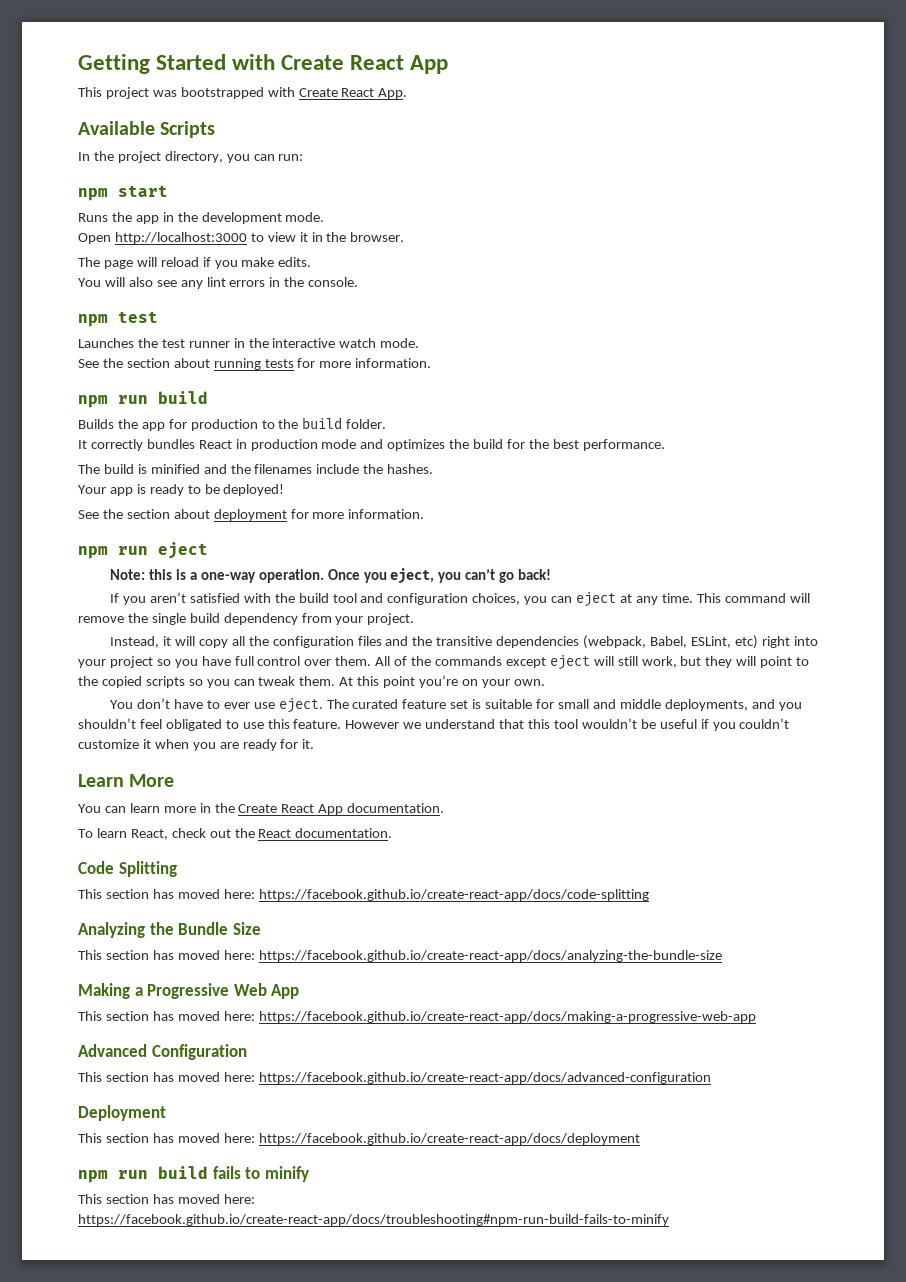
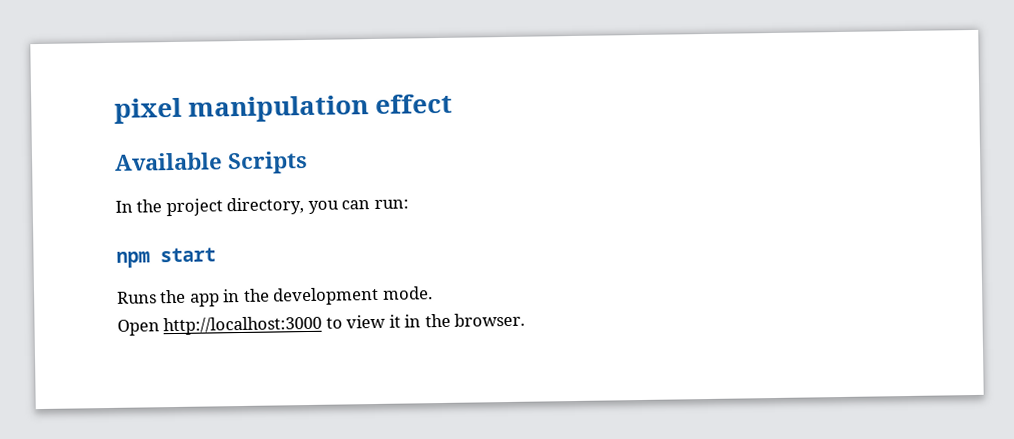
- Getting Started with Create React App
- This project was bootstrapped with Create React App.
+ pixel manipulation effect
- The page will reload if you make edits.
- You will also see any lint errors in the console.
- npm test
- Launches the test runner in the interactive watch mode.
- See the section about running tests for more information.
- npm run build
- Builds the app for production to the build folder.
- It correctly bundles React in production mode and optimizes the build for the best performance.
- The build is minified and the filenames include the hashes.
- Your app is ready to be deployed!
- See the section about deployment for more information.
- npm run eject
- Note: this is a one-way operation. Once you eject, you can’t go back!
- If you aren’t satisfied with the build tool and configuration choices, you can eject at any time. This command will remove the single build dependency from your project.
- Instead, it will copy all the configuration files and the transitive dependencies (webpack, Babel, ESLint, etc) right into your project so you have full control over them. All of the commands except eject will still work, but they will point to the copied scripts so you can tweak them. At this point you’re on your own.
- You don’t have to ever use eject. The curated feature set is suitable for small and middle deployments, and you shouldn’t feel obligated to use this feature. However we understand that this tool wouldn’t be useful if you couldn’t customize it when you are ready for it.
- Learn More
- You can learn more in the Create React App documentation.
- To learn React, check out the React documentation.
- Code Splitting
- This section has moved here: https://facebook.github.io/create-react-app/docs/code-splitting
- Analyzing the Bundle Size
- This section has moved here: https://facebook.github.io/create-react-app/docs/analyzing-the-bundle-size
- Making a Progressive Web App
- This section has moved here: https://facebook.github.io/create-react-app/docs/making-a-progressive-web-app
- Advanced Configuration
- This section has moved here: https://facebook.github.io/create-react-app/docs/advanced-configuration
- Deployment
- This section has moved here: https://facebook.github.io/create-react-app/docs/deployment
- npm run build fails to minify
- This section has moved here: https://facebook.github.io/create-react-app/docs/troubleshooting#npm-run-build-fails-to-minify

